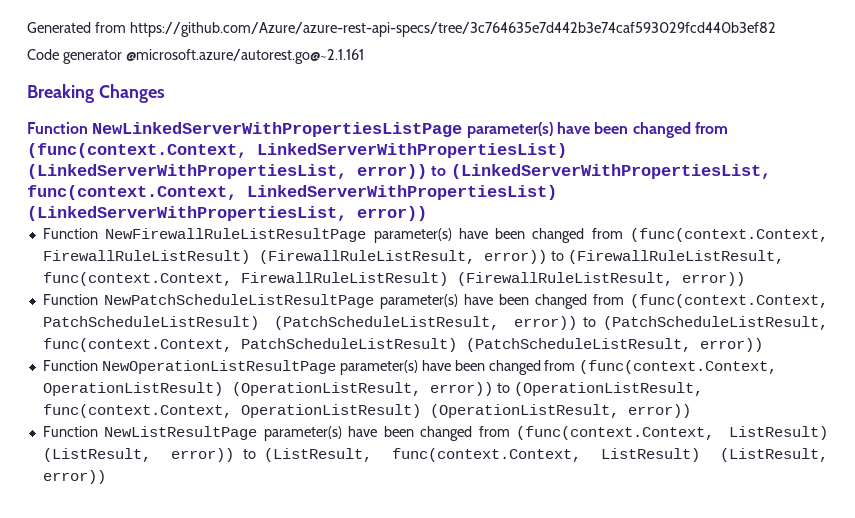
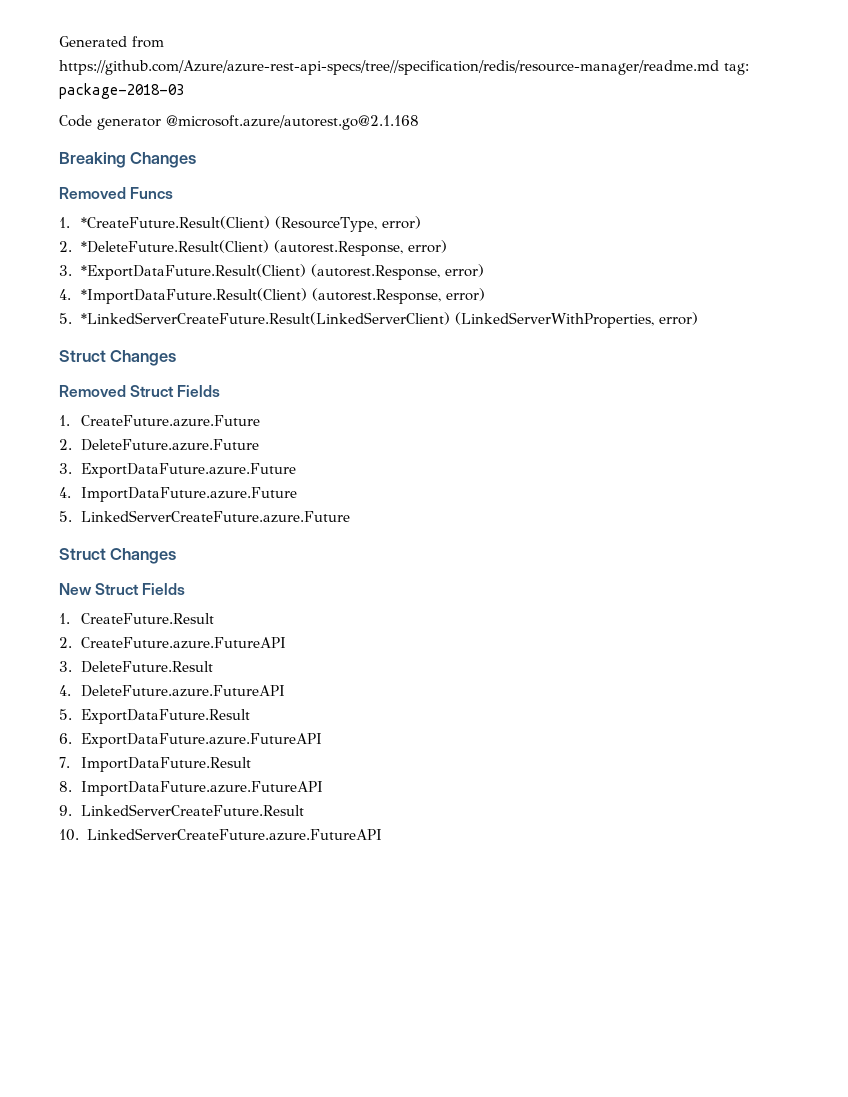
- Generated from https://github.com/Azure/azure-rest-api-specs/tree/3c764635e7d442b3e74caf593029fcd440b3ef82
+ Generated from https://github.com/Azure/azure-rest-api-specs/tree//specification/redis/resource-manager/readme.md tag: package-2018-03
- Code generator @microsoft.azure/autorest.go@~2.1.161
+ Code generator @microsoft.azure/autorest.go@2.1.168
- Function NewLinkedServerWithPropertiesListPage parameter(s) have been changed from (func(context.Context, LinkedServerWithPropertiesList) (LinkedServerWithPropertiesList, error)) to (LinkedServerWithPropertiesList, func(context.Context, LinkedServerWithPropertiesList) (LinkedServerWithPropertiesList, error))
- Function NewFirewallRuleListResultPage parameter(s) have been changed from (func(context.Context, FirewallRuleListResult) (FirewallRuleListResult, error)) to (FirewallRuleListResult, func(context.Context, FirewallRuleListResult) (FirewallRuleListResult, error))
- Function NewPatchScheduleListResultPage parameter(s) have been changed from (func(context.Context, PatchScheduleListResult) (PatchScheduleListResult, error)) to (PatchScheduleListResult, func(context.Context, PatchScheduleListResult) (PatchScheduleListResult, error))
- Function NewOperationListResultPage parameter(s) have been changed from (func(context.Context, OperationListResult) (OperationListResult, error)) to (OperationListResult, func(context.Context, OperationListResult) (OperationListResult, error))
- Function NewListResultPage parameter(s) have been changed from (func(context.Context, ListResult) (ListResult, error)) to (ListResult, func(context.Context, ListResult) (ListResult, error))
+ Removed Funcs
+ 1. *CreateFuture.Result(Client) (ResourceType, error)
+ 2. *DeleteFuture.Result(Client) (autorest.Response, error)
+ 3. *ExportDataFuture.Result(Client) (autorest.Response, error)
+ 4. *ImportDataFuture.Result(Client) (autorest.Response, error)
+ 5. *LinkedServerCreateFuture.Result(LinkedServerClient) (LinkedServerWithProperties, error)
+ Struct Changes
+ Removed Struct Fields
+ 1. CreateFuture.azure.Future
+ 2. DeleteFuture.azure.Future
+ 3. ExportDataFuture.azure.Future
+ 4. ImportDataFuture.azure.Future
+ 5. LinkedServerCreateFuture.azure.Future
+ Struct Changes
+ New Struct Fields
+ 1. CreateFuture.Result
+ 2. CreateFuture.azure.FutureAPI
+ 3. DeleteFuture.Result
+ 4. DeleteFuture.azure.FutureAPI
+ 5. ExportDataFuture.Result
+ 6. ExportDataFuture.azure.FutureAPI
+ 7. ImportDataFuture.Result
+ 8. ImportDataFuture.azure.FutureAPI
+ 9. LinkedServerCreateFuture.Result
+ 10. LinkedServerCreateFuture.azure.FutureAPI

